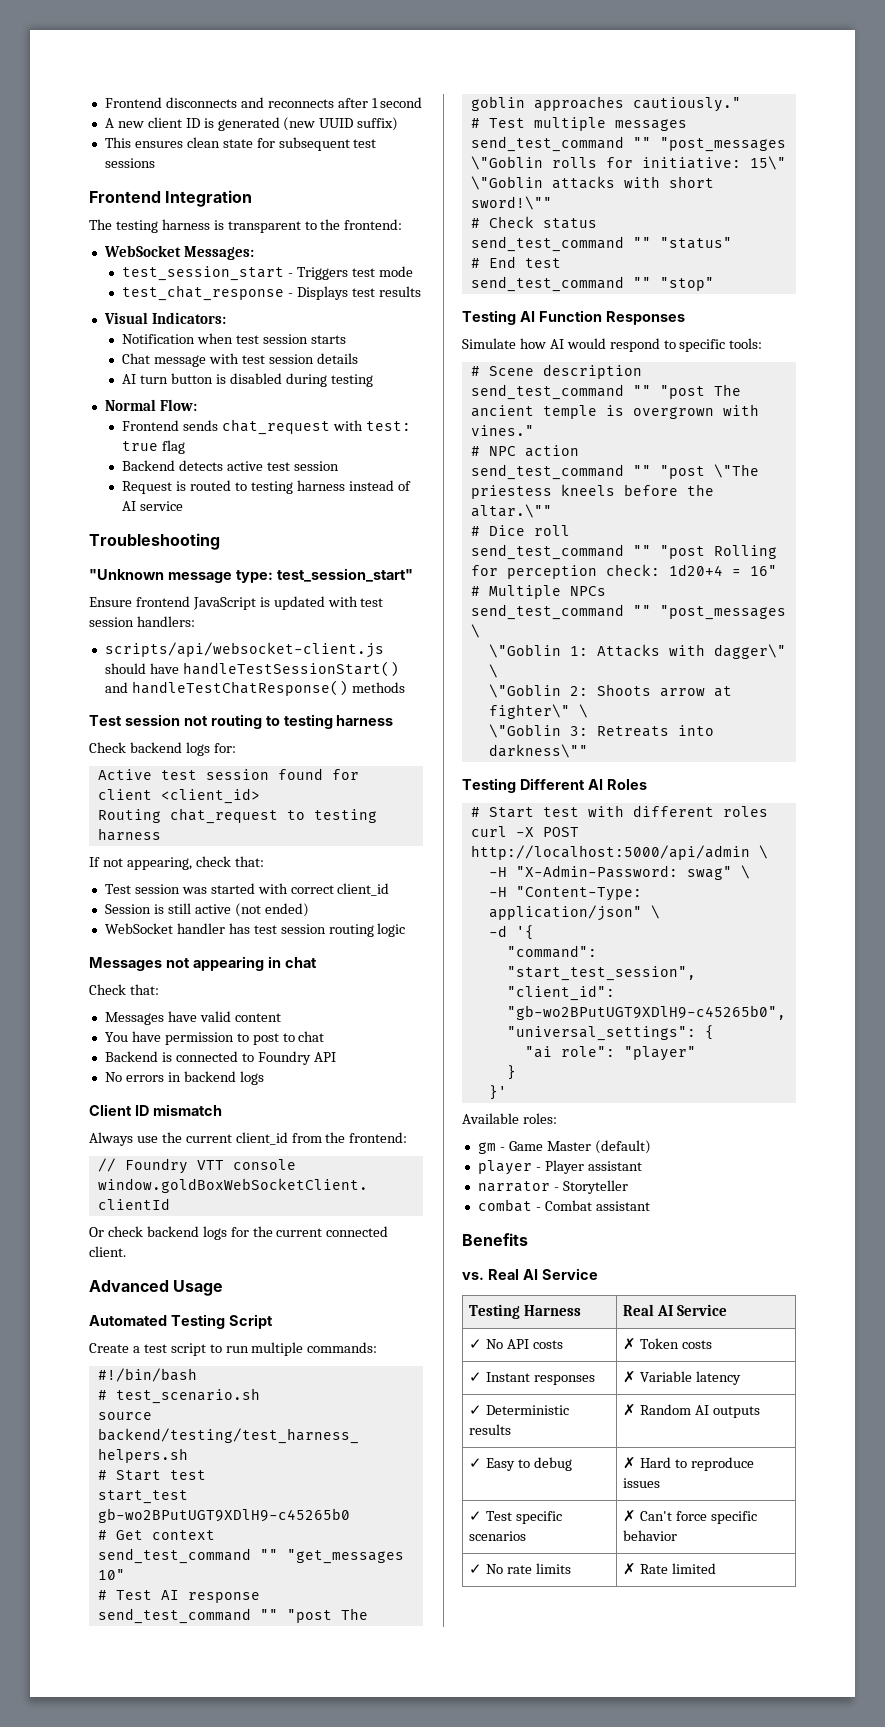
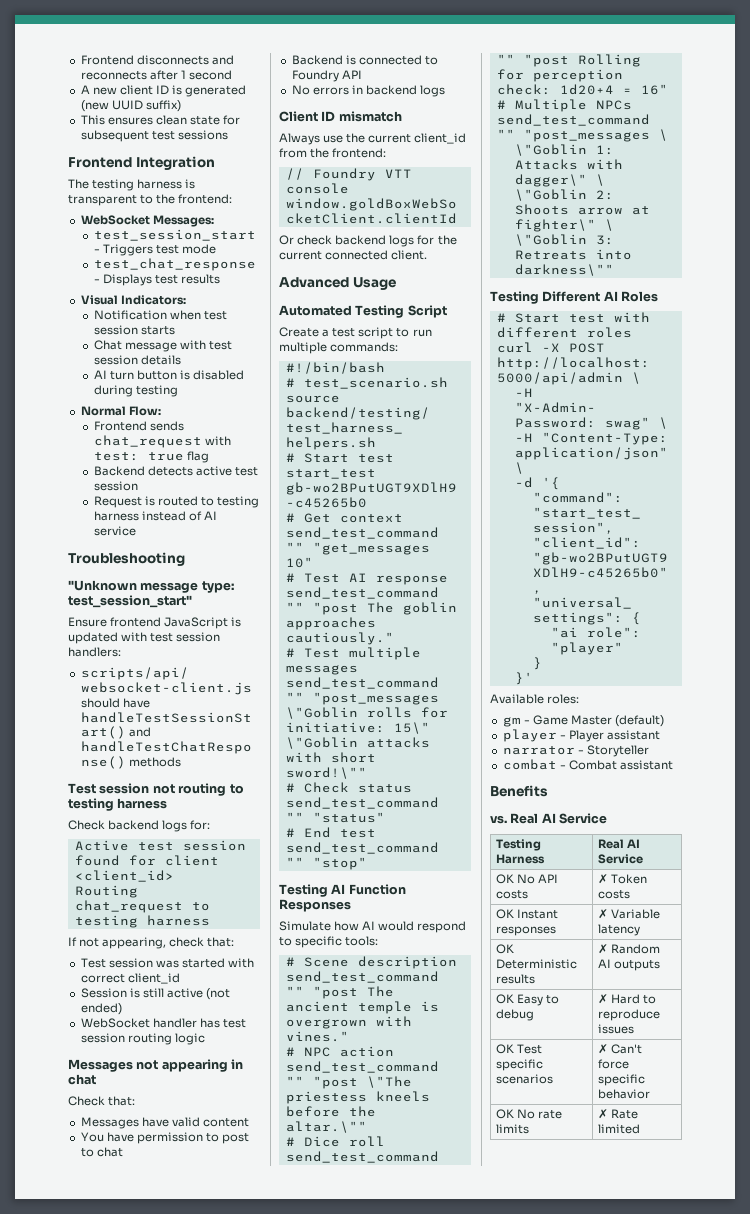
- ✓ No API costs | ✗ Token costs
+ OK No API costs | ✗ Token costs
- ✓ Instant responses | ✗ Variable latency
+ OK Instant responses | ✗ Variable latency
- ✓ Deterministic results | ✗ Random AI outputs
+ OK Deterministic results | ✗ Random AI outputs
- ✓ Easy to debug | ✗ Hard to reproduce issues
+ OK Easy to debug | ✗ Hard to reproduce issues
- ✓ Test specific scenarios | ✗ Can't force specific behavior
+ OK Test specific scenarios | ✗ Can't force specific behavior
- ✓ No rate limits | ✗ Rate limited
+ OK No rate limits | ✗ Rate limited

